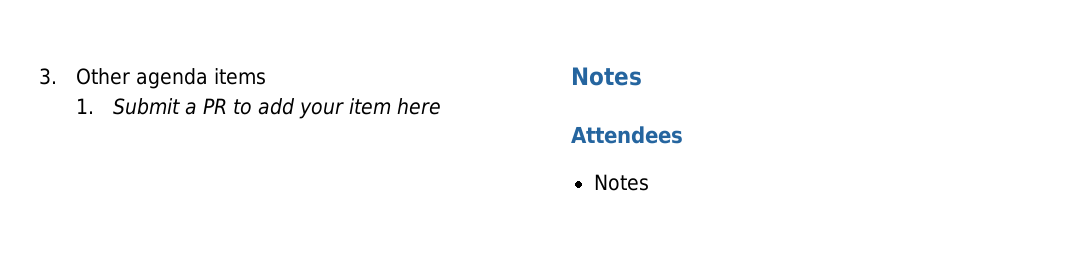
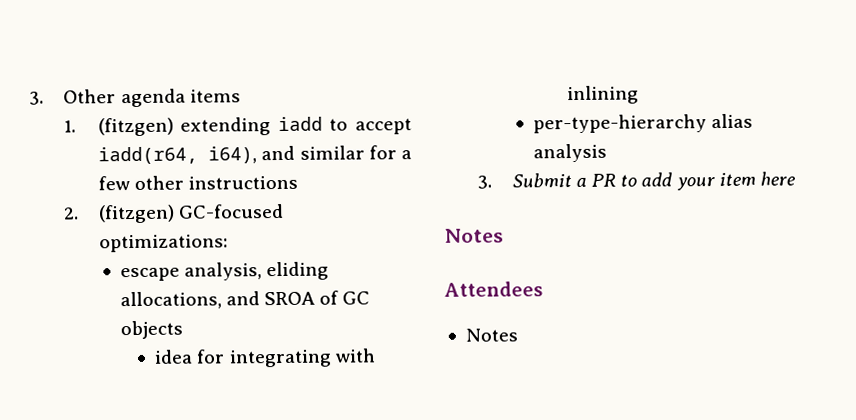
- 1. Submit a PR to add your item here
+ 1. (fitzgen) extending iadd to accept iadd(r64, i64), and similar for a few other instructions
+ 2. (fitzgen) GC-focused optimizations:
+ escape analysis, eliding allocations, and SROA of GC objects
+ idea for integrating with inlining
+ per-type-hierarchy alias analysis
+ 3. Submit a PR to add your item here

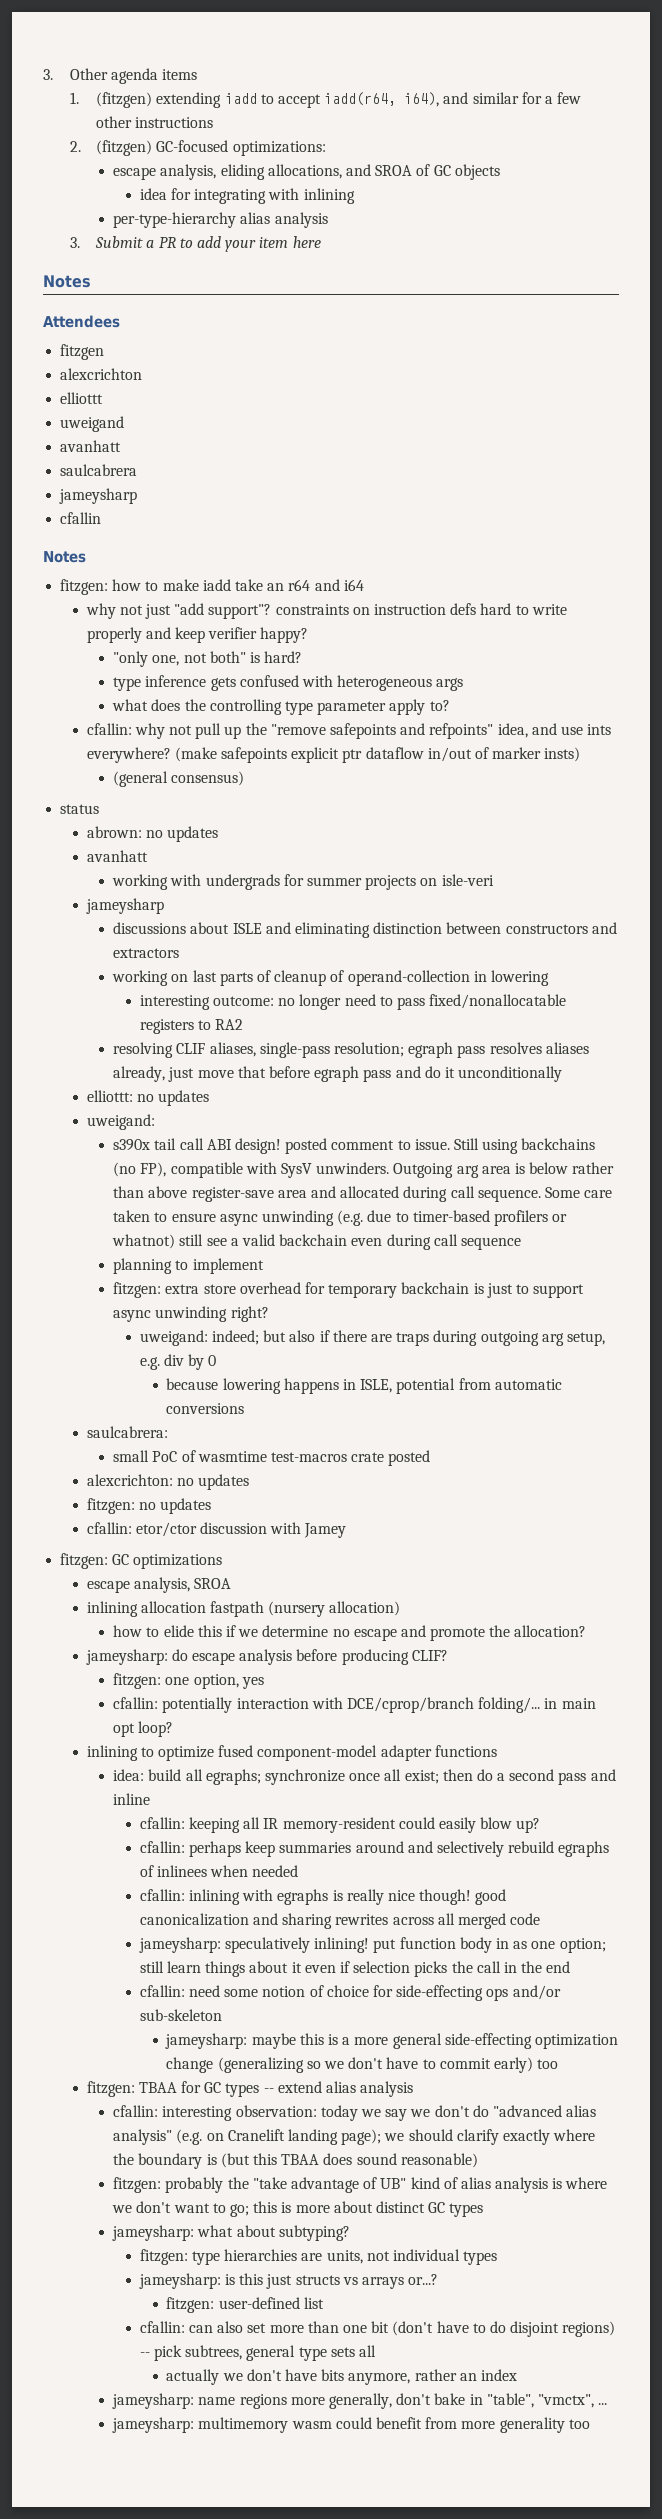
  Attendees
+ fitzgen
+ alexcrichton
+ elliottt
+ uweigand
+ avanhatt
+ saulcabrera
+ jameysharp
+ cfallin
  Notes
+ fitzgen: how to make iadd take an r64 and i64
+ why not just "add support"? constraints on instruction defs hard to write properly and keep verifier happy?
+ "only one, not both" is hard?
+ type inference gets confused with heterogeneous args
+ what does the controlling type parameter apply to?
+ cfallin: why not pull up the "remove safepoints and refpoints" idea, and use ints everywhere? (make safepoints explicit ptr dataflow in/out of marker insts)
+ (general consensus)
+ status
+ abrown: no updates
+ avanhatt
+ working with undergrads for summer projects on isle-veri
+ jameysharp
+ discussions about ISLE and eliminating distinction between constructors and extractors
+ working on last parts of cleanup of operand-collection in lowering
+ interesting outcome: no longer need to pass fixed/nonallocatable registers to RA2
+ resolving CLIF aliases, single-pass resolution; egraph pass resolves aliases already, just move that before egraph pass and do it unconditionally
+ elliottt: no updates
+ uweigand:
+ s390x tail call ABI design! posted comment to issue. Still using backchains (no FP), compatible with SysV unwinders. Outgoing arg area is below rather than above register-save area and allocated during call sequence. Some care taken to ensure async unwinding (e.g. due to timer-based profilers or whatnot) still see a valid backchain even during call sequence
+ planning to implement
+ fitzgen: extra store overhead for temporary backchain is just to support async unwinding right?
+ uweigand: indeed; but also if there are traps during outgoing arg setup, e.g. div by 0
+ because lowering happens in ISLE, potential from automatic conversions
+ saulcabrera:
+ small PoC of wasmtime test-macros crate posted
+ alexcrichton: no updates
+ fitzgen: no updates
+ cfallin: etor/ctor discussion with Jamey
+ fitzgen: GC optimizations
+ escape analysis, SROA
+ inlining allocation fastpath (nursery allocation)
+ how to elide this if we determine no escape and promote the allocation?
+ jameysharp: do escape analysis before producing CLIF?
+ fitzgen: one option, yes
+ cfallin: potentially interaction with DCE/cprop/branch folding/... in main opt loop?
+ inlining to optimize fused component-model adapter functions
+ idea: build all egraphs; synchronize once all exist; then do a second pass and inline
+ cfallin: keeping all IR memory-resident could easily blow up?
+ cfallin: perhaps keep summaries around and selectively rebuild egraphs of inlinees when needed
+ cfallin: inlining with egraphs is really nice though! good canonicalization and sharing rewrites across all merged code
+ jameysharp: speculatively inlining! put function body in as one option; still learn things about it even if selection picks the call in the end
+ cfallin: need some notion of choice for side-effecting ops and/or sub-skeleton
+ jameysharp: maybe this is a more general side-effecting optimization change (generalizing so we don't have to commit early) too
+ fitzgen: TBAA for GC types -- extend alias analysis
+ cfallin: interesting observation: today we say we don't do "advanced alias analysis" (e.g. on Cranelift landing page); we should clarify exactly where the boundary is (but this TBAA does sound reasonable)
+ fitzgen: probably the "take advantage of UB" kind of alias analysis is where we don't want to go; this is more about distinct GC types
+ jameysharp: what about subtyping?
+ fitzgen: type hierarchies are units, not individual types
+ jameysharp: is this just structs vs arrays or...?
+ fitzgen: user-defined list
+ cfallin: can also set more than one bit (don't have to do disjoint regions) -- pick subtrees, general type sets all
+ actually we don't have bits anymore, rather an index
+ jameysharp: name regions more generally, don't bake in "table", "vmctx", ...
+ jameysharp: multimemory wasm could benefit from more generality too

